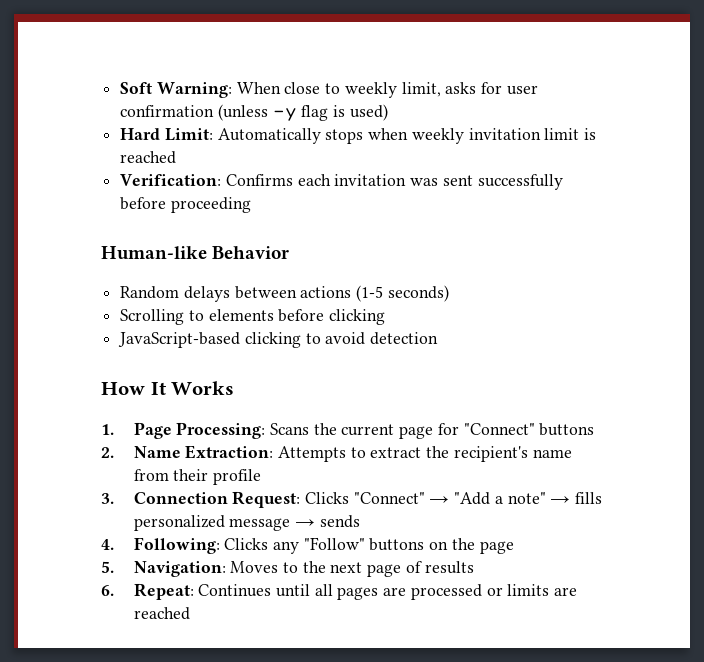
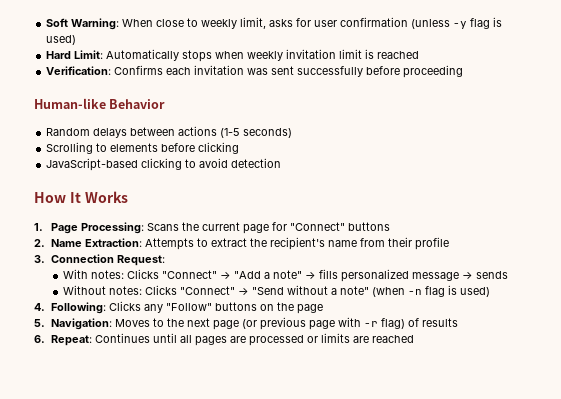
- 3. Connection Request: Clicks "Connect" → "Add a note" → fills personalized message → sends
+ 3. Connection Request:
+ With notes: Clicks "Connect" → "Add a note" → fills personalized message → sends
+ Without notes: Clicks "Connect" → "Send without a note" (when -n flag is used)
- 5. Navigation: Moves to the next page of results
+ 5. Navigation: Moves to the next page (or previous page with -r flag) of results

